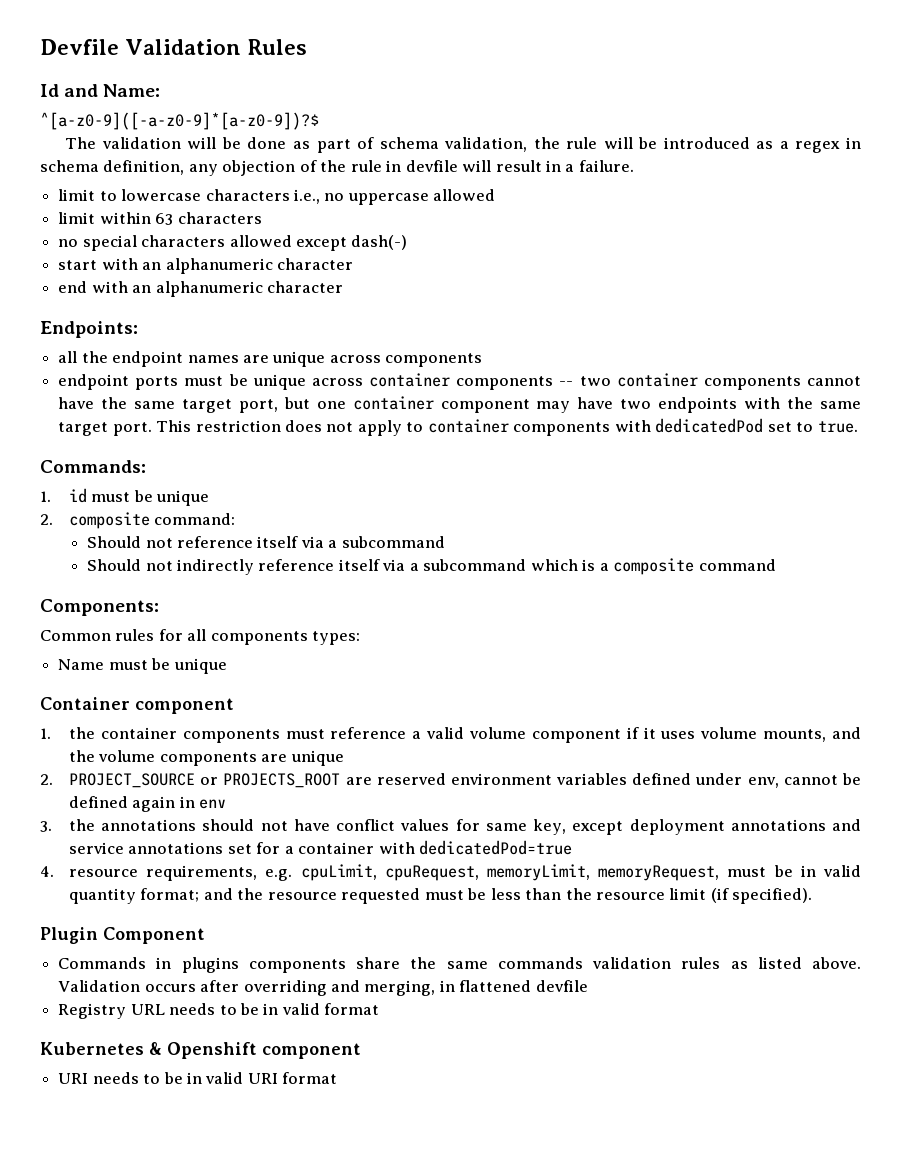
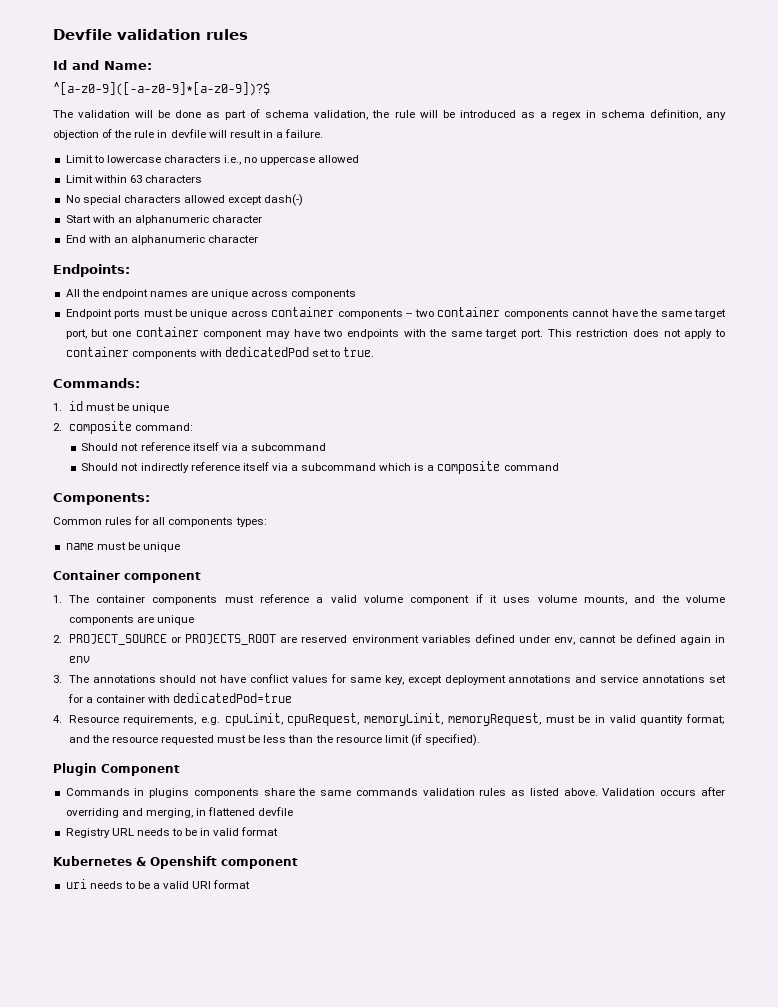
- Devfile Validation Rules
+ Devfile validation rules
- limit to lowercase characters i.e., no uppercase allowed
+ Limit to lowercase characters i.e., no uppercase allowed
- limit within 63 characters
+ Limit within 63 characters
- no special characters allowed except dash(-)
+ No special characters allowed except dash(-)
- start with an alphanumeric character
- end with an alphanumeric character
+ Start with an alphanumeric character
+ End with an alphanumeric character
- all the endpoint names are unique across components
+ All the endpoint names are unique across components
- endpoint ports must be unique across container components -- two container components cannot have the same target port, but one container component may have two endpoints with the same target port.
+ Endpoint ports must be unique across container components -- two container components cannot have the same target port, but one container component may have two endpoints with the same target port.
- Name must be unique
+ name must be unique
- 1. the container components must reference a valid volume component if it uses volume mounts, and the volume components are unique
+ 1. The container components must reference a valid volume component if it uses volume mounts, and the volume components are unique
- 3. the annotations should not have conflict values for same key, except deployment annotations and service annotations set for a container with dedicatedPod=true
+ 3. The annotations should not have conflict values for same key, except deployment annotations and service annotations set for a container with dedicatedPod=true
- 4. resource requirements, e.g. cpuLimit, cpuRequest, memoryLimit, memoryRequest, must be in valid quantity format; and the resource requested must be less than the resource limit (if specified).
+ 4. Resource requirements, e.g. cpuLimit, cpuRequest, memoryLimit, memoryRequest, must be in valid quantity format; and the resource requested must be less than the resource limit (if specified).
- URI needs to be in valid URI format
+ uri needs to be a valid URI format

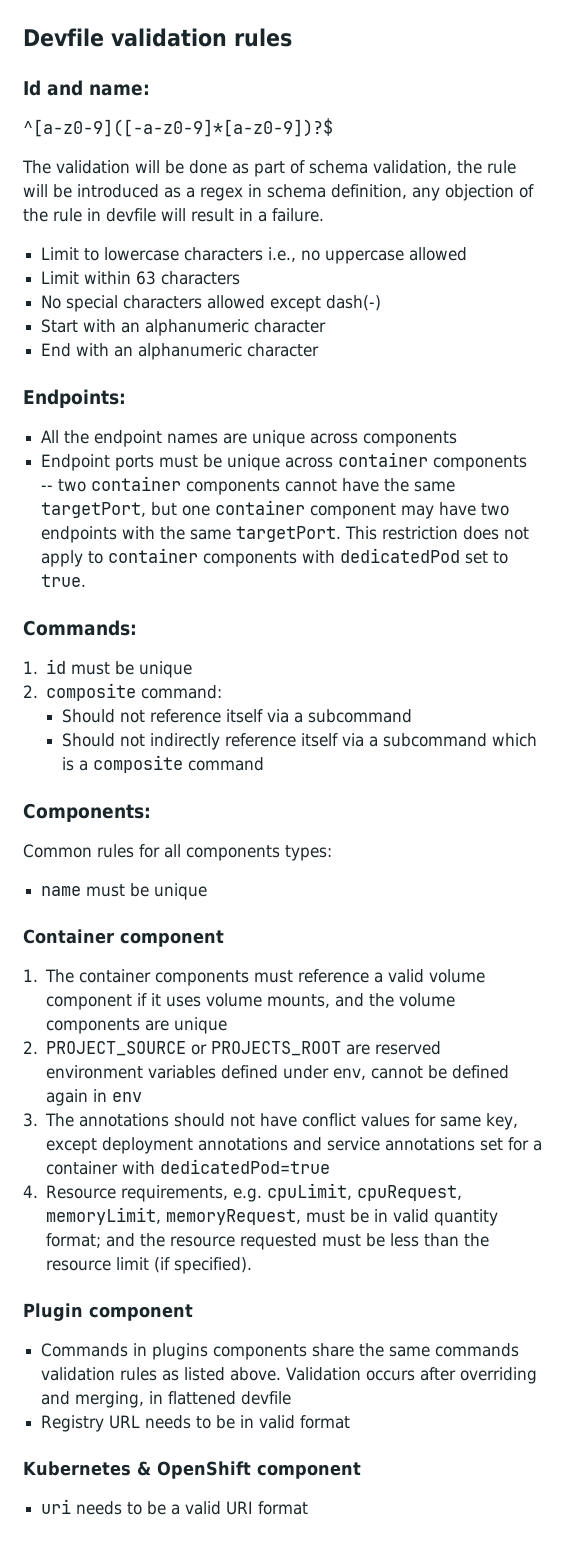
- Id and Name:
+ Id and name:
- Endpoint ports must be unique across container components -- two container components cannot have the same target port, but one container component may have two endpoints with the same target port.
+ Endpoint ports must be unique across container components -- two container components cannot have the same targetPort, but one container component may have two endpoints with the same targetPort.
- Plugin Component
+ Plugin component
- Kubernetes & Openshift component
+ Kubernetes & OpenShift component

